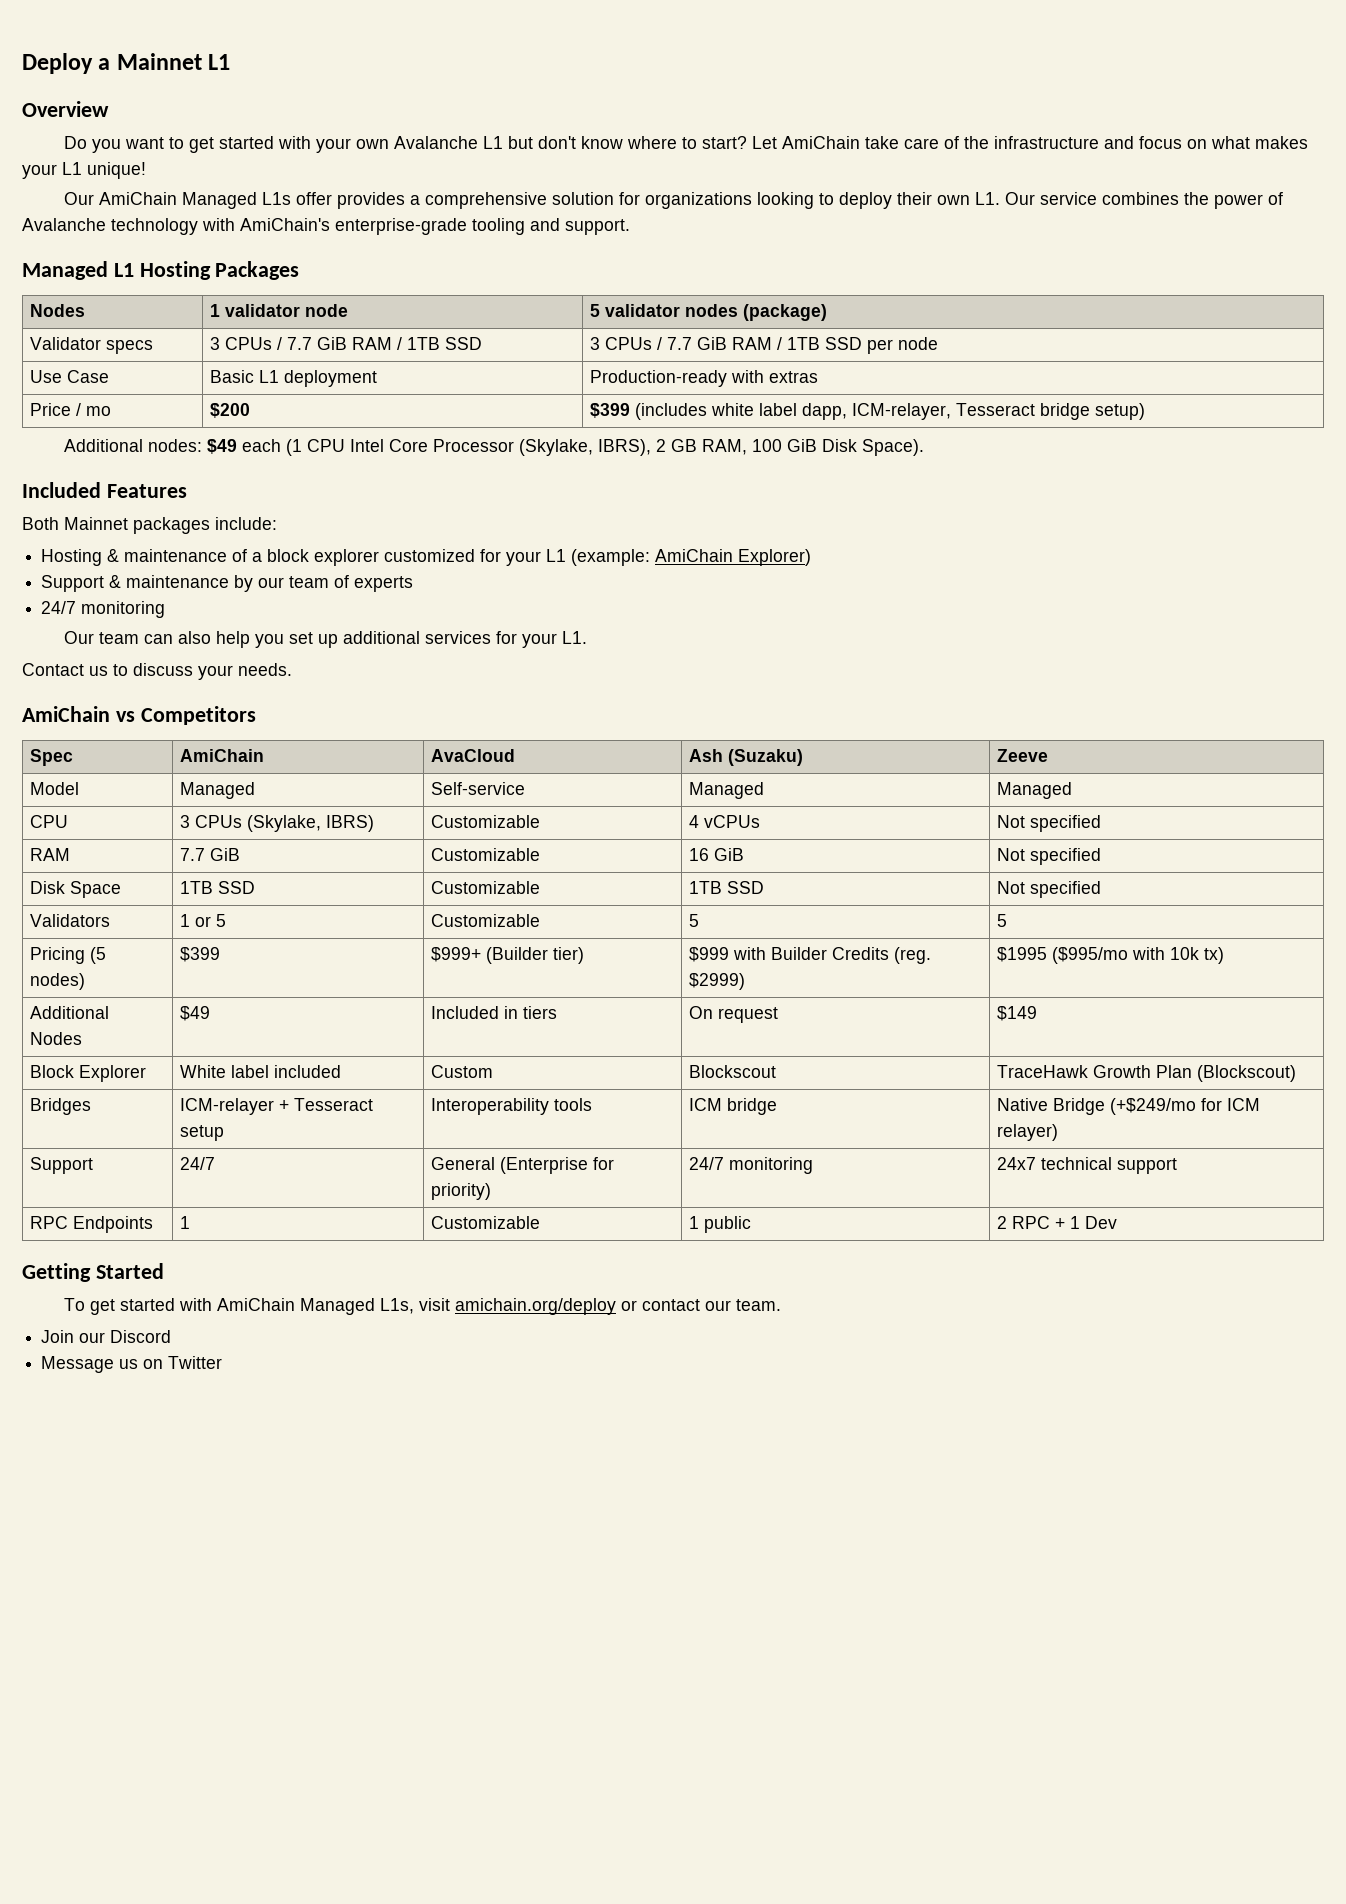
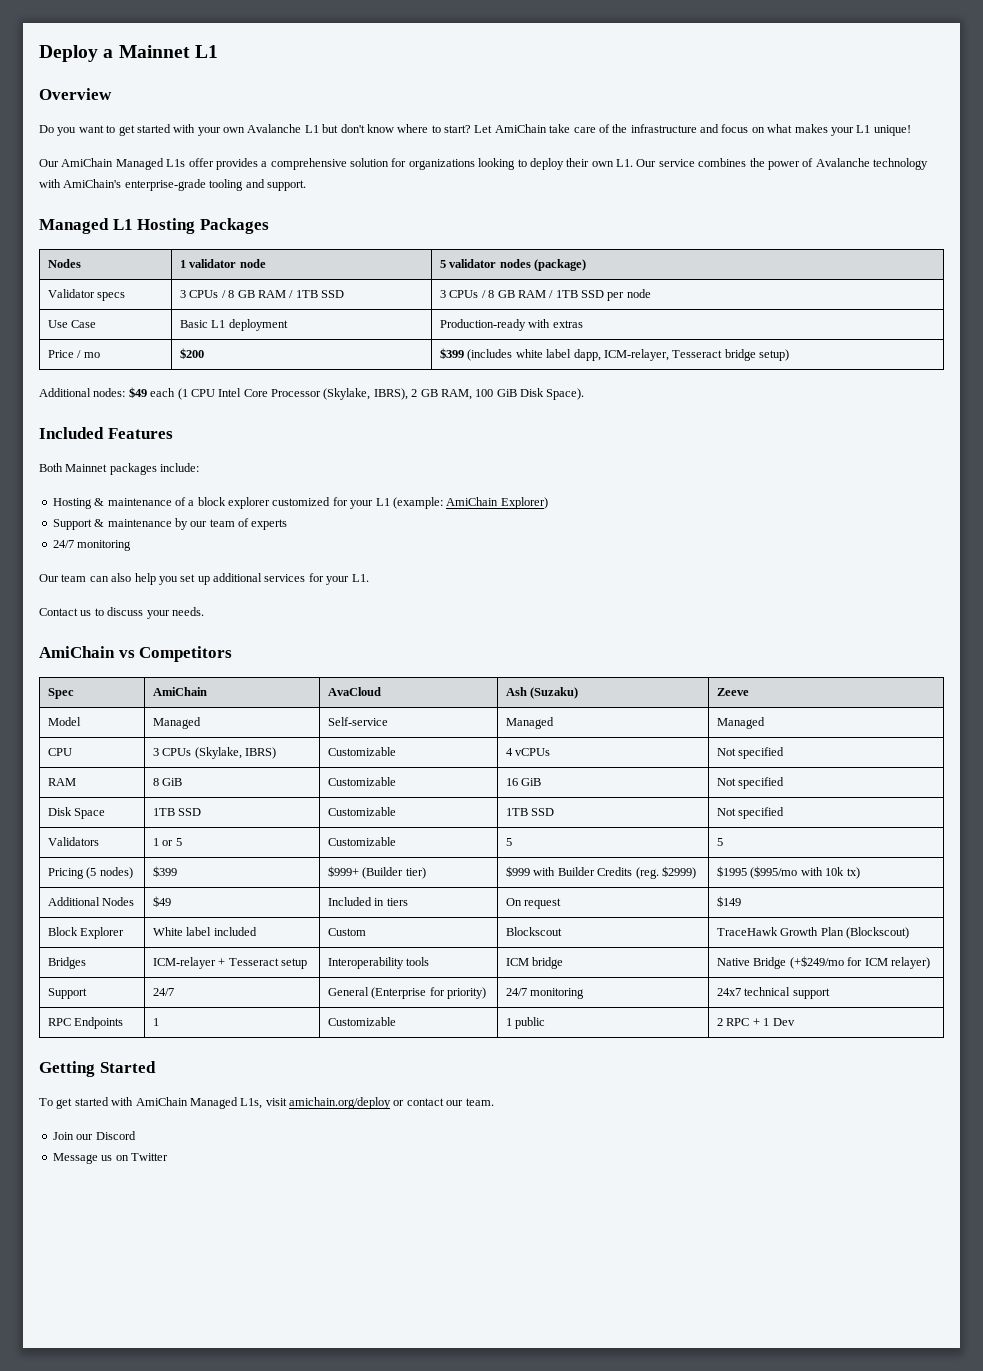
- Validator specs | 3 CPUs / 7.7 GiB RAM / 1TB SSD | 3 CPUs / 7.7 GiB RAM / 1TB SSD per node
+ Validator specs | 3 CPUs / 8 GB RAM / 1TB SSD | 3 CPUs / 8 GB RAM / 1TB SSD per node
- RAM | 7.7 GiB | Customizable | 16 GiB | Not specified
+ RAM | 8 GiB | Customizable | 16 GiB | Not specified

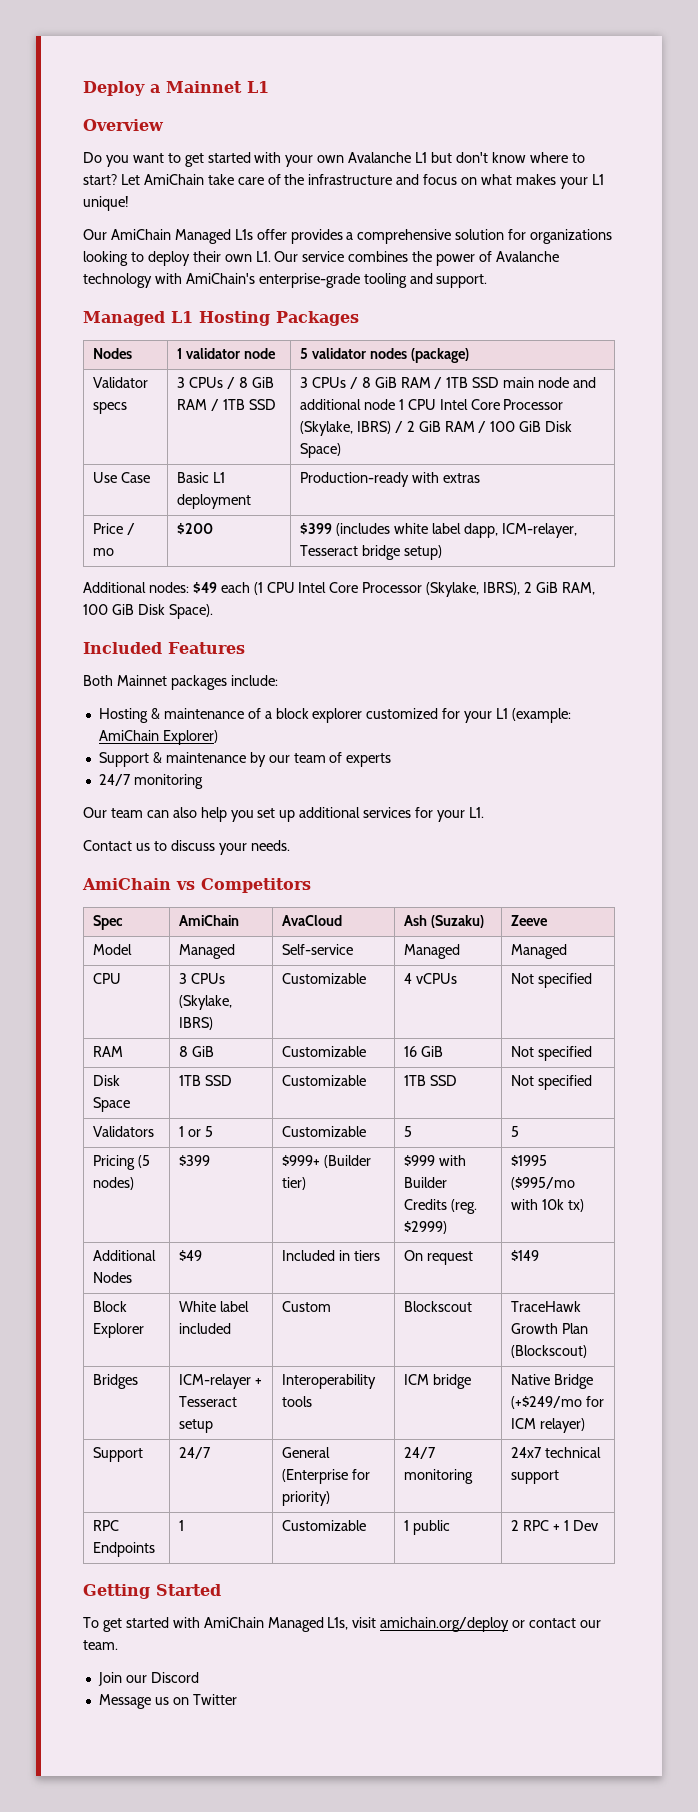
- Validator specs | 3 CPUs / 8 GB RAM / 1TB SSD
+ Validator specs | 3 CPUs / 8 GiB RAM / 1TB SSD
- 3 CPUs / 8 GB RAM / 1TB SSD per node
+ 3 CPUs / 8 GiB RAM / 1TB SSD main node and additional node 1 CPU Intel Core Processor (Skylake, IBRS) / 2 GiB RAM / 100 GiB Disk Space)
- Additional nodes: $49 each (1 CPU Intel Core Processor (Skylake, IBRS), 2 GB RAM, 100 GiB Disk Space).
+ Additional nodes: $49 each (1 CPU Intel Core Processor (Skylake, IBRS), 2 GiB RAM, 100 GiB Disk Space).

